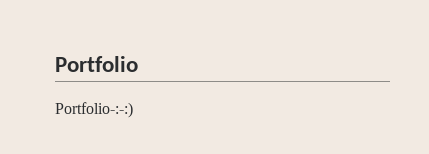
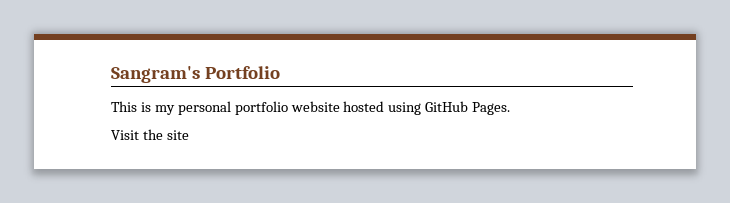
- Portfolio
+ Sangram's Portfolio
- Portfolio-:-:)
+ This is my personal portfolio website hosted using GitHub Pages.
+ Visit the site

